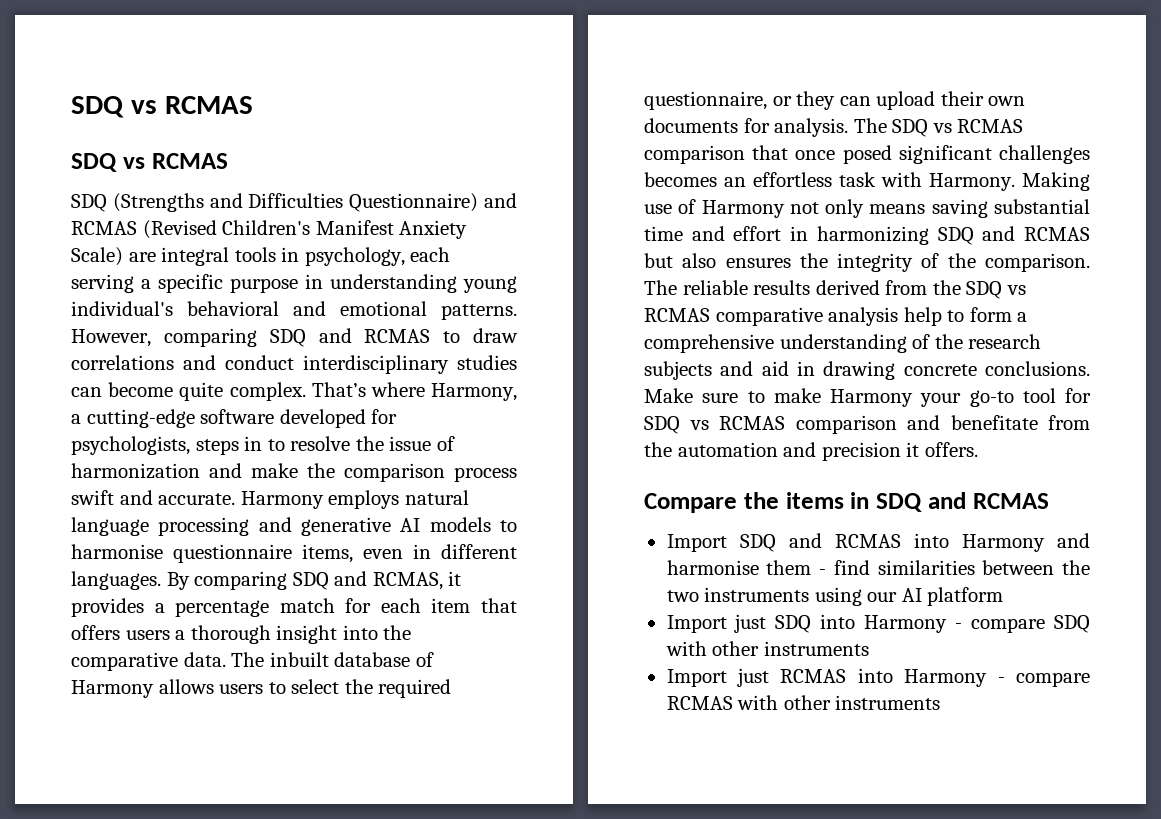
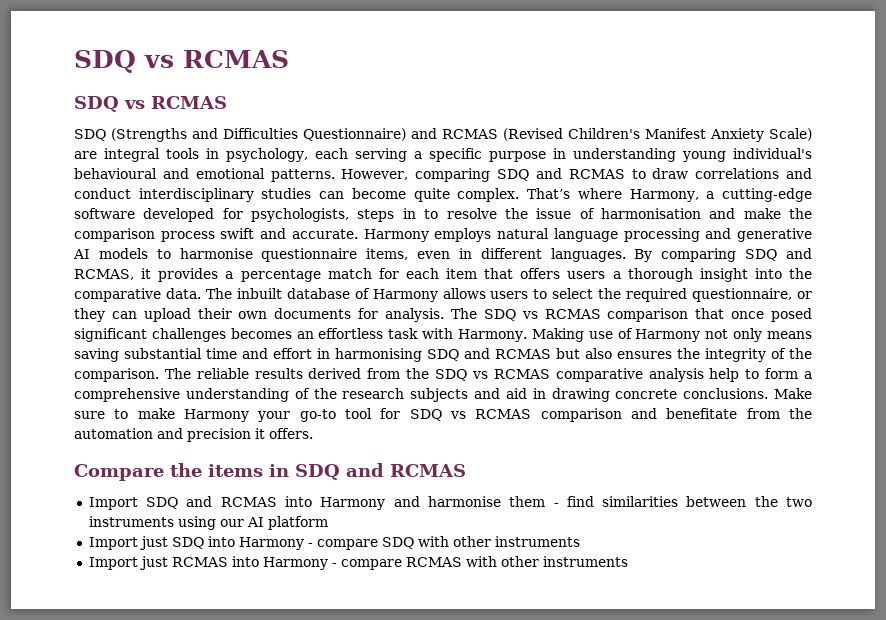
- SDQ (Strengths and Difficulties Questionnaire) and RCMAS (Revised Children's Manifest Anxiety Scale) are integral tools in psychology, each serving a specific purpose in understanding young individual's behavioral and emotional patterns.
+ SDQ (Strengths and Difficulties Questionnaire) and RCMAS (Revised Children's Manifest Anxiety Scale) are integral tools in psychology, each serving a specific purpose in understanding young individual's behavioural and emotional patterns.
- That’s where Harmony, a cutting-edge software developed for psychologists, steps in to resolve the issue of harmonization and make the comparison process swift and accurate.
+ That’s where Harmony, a cutting-edge software developed for psychologists, steps in to resolve the issue of harmonisation and make the comparison process swift and accurate.
- Making use of Harmony not only means saving substantial time and effort in harmonizing SDQ and RCMAS but also ensures the integrity of the comparison.
+ Making use of Harmony not only means saving substantial time and effort in harmonising SDQ and RCMAS but also ensures the integrity of the comparison.

